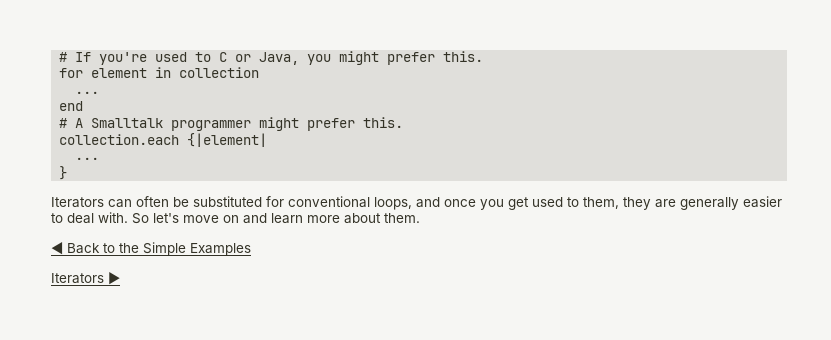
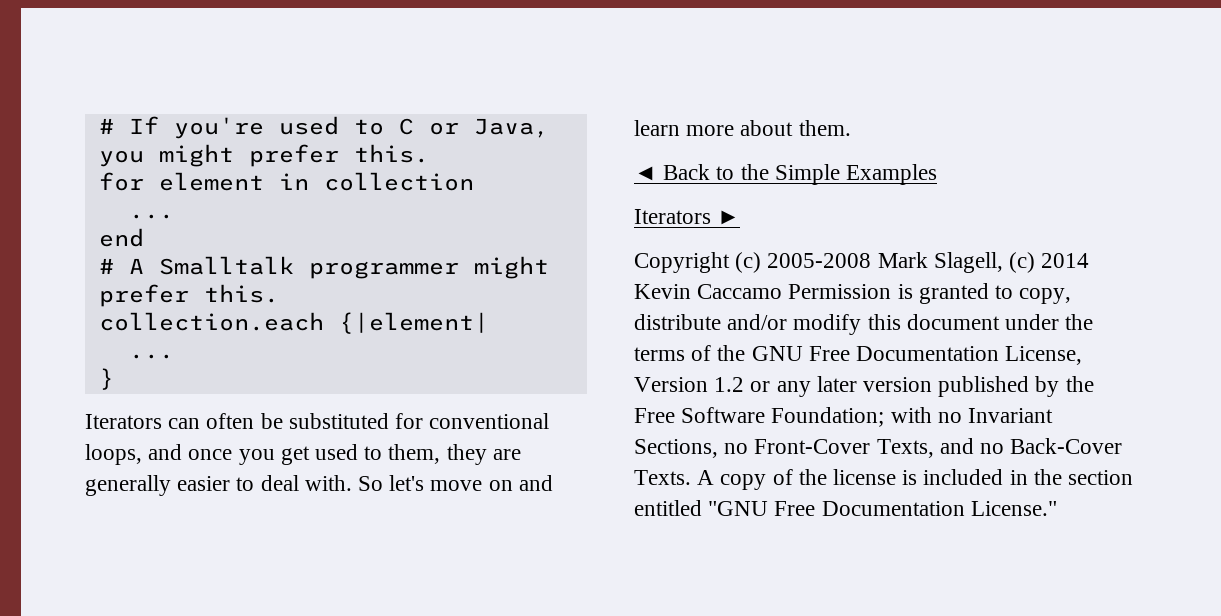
+ Copyright (c) 2005-2008 Mark Slagell, (c) 2014 Kevin Caccamo Permission is granted to copy, distribute and/or modify this document under the terms of the GNU Free Documentation License, Version 1.2 or any later version published by the Free Software Foundation; with no Invariant Sections, no Front-Cover Texts, and no Back-Cover Texts. A copy of the license is included in the section entitled "GNU Free Documentation License."

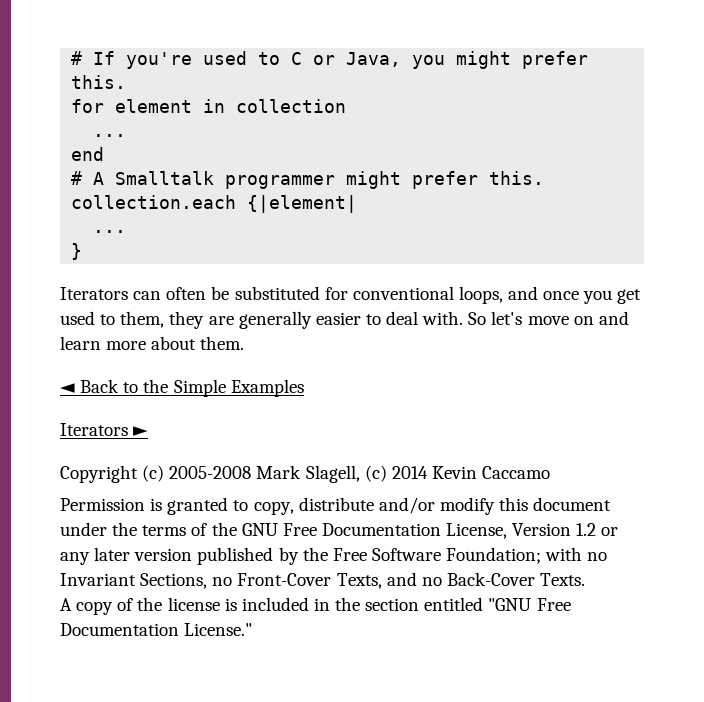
- Copyright (c) 2005-2008 Mark Slagell, (c) 2014 Kevin Caccamo Permission is granted to copy, distribute and/or modify this document under the terms of the GNU Free Documentation License, Version 1.2 or any later version published by the Free Software Foundation;
+ Copyright (c) 2005-2008 Mark Slagell, (c) 2014 Kevin Caccamo
+ Permission is granted to copy, distribute and/or modify this document under the terms of the GNU Free Documentation License, Version 1.2 or any later version published by the Free Software Foundation;
- with no Invariant Sections, no Front-Cover Texts, and no Back-Cover Texts. A copy of the license is included in the section entitled "GNU Free Documentation License."
+ with no Invariant Sections, no Front-Cover Texts, and no Back-Cover Texts.
+ A copy of the license is included in the section entitled "GNU Free Documentation License."

